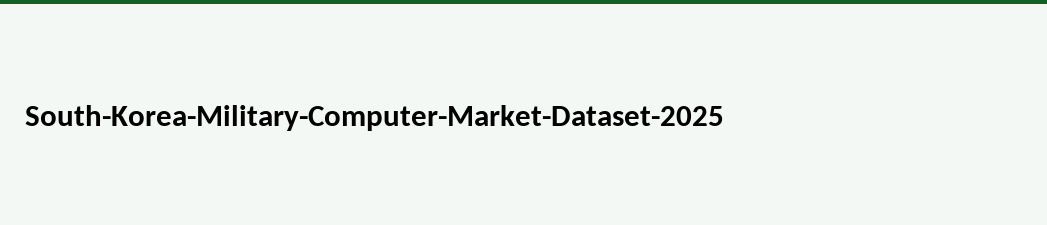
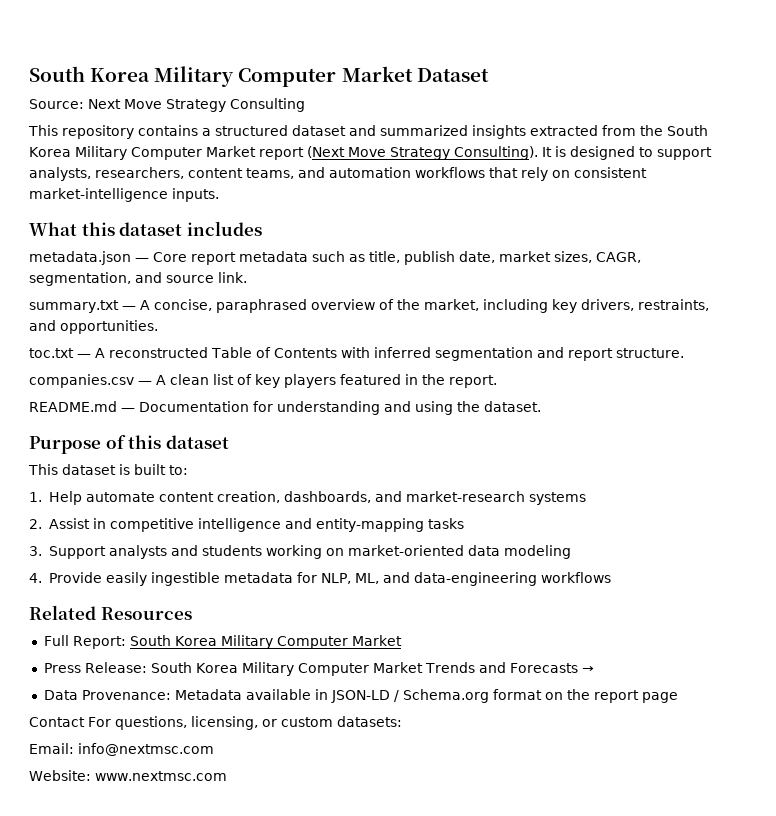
- South-Korea-Military-Computer-Market-Dataset-2025
+ South Korea Military Computer Market Dataset
+ Source: Next Move Strategy Consulting
+ This repository contains a structured dataset and summarized insights extracted from the South Korea Military Computer Market report (Next Move Strategy Consulting). It is designed to support analysts, researchers, content teams, and automation workflows that rely on consistent market-intelligence inputs.
+ What this dataset includes
+ metadata.json — Core report metadata such as title, publish date, market sizes, CAGR, segmentation, and source link.
+ summary.txt — A concise, paraphrased overview of the market, including key drivers, restraints, and opportunities.
+ toc.txt — A reconstructed Table of Contents with inferred segmentation and report structure.
+ companies.csv — A clean list of key players featured in the report.
+ README.md — Documentation for understanding and using the dataset.
+ Purpose of this dataset
+ This dataset is built to:
+ 1. Help automate content creation, dashboards, and market-research systems
+ 2. Assist in competitive intelligence and entity-mapping tasks
+ 3. Support analysts and students working on market-oriented data modeling
+ 4. Provide easily ingestible metadata for NLP, ML, and data-engineering workflows
+ Related Resources
+ Full Report: South Korea Military Computer Market
+ Press Release: South Korea Military Computer Market Trends and Forecasts →
+ Data Provenance: Metadata available in JSON-LD / Schema.org format on the report page
+ Contact For questions, licensing, or custom datasets:
+ Email: info@nextmsc.com
+ Website: www.nextmsc.com

